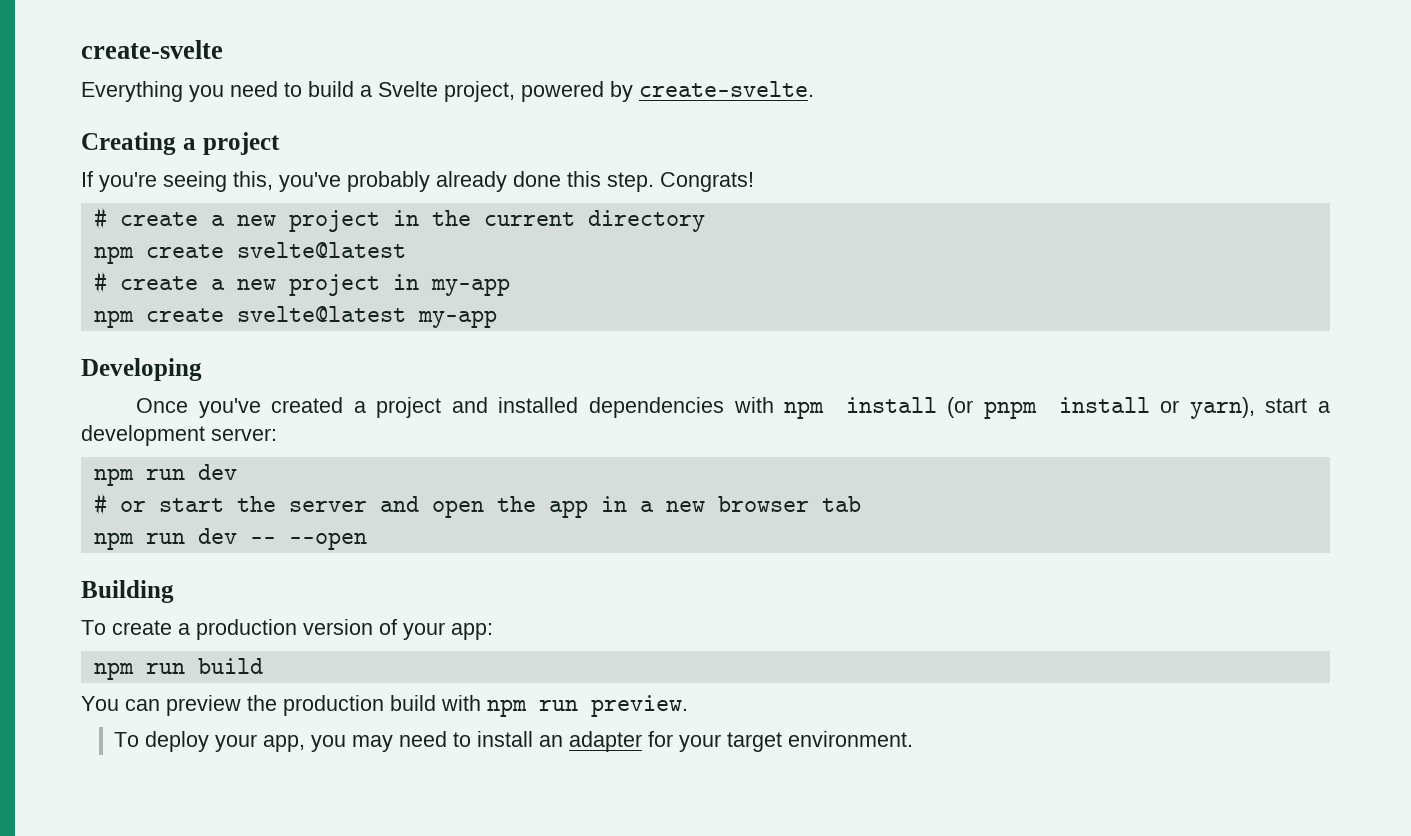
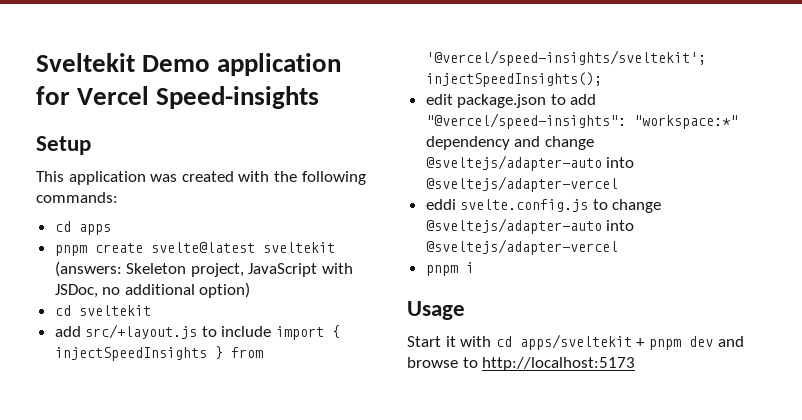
- create-svelte
- Everything you need to build a Svelte project, powered by create-svelte.
- Creating a project
- If you're seeing this, you've probably already done this step. Congrats!
- # create a new project in the current directory
- npm create svelte@latest
- # create a new project in my-app
- npm create svelte@latest my-app
- Developing
- Once you've created a project and installed dependencies with npm install (or pnpm install or yarn), start a development server:
- npm run dev
- # or start the server and open the app in a new browser tab
- npm run dev -- --open
- Building
- To create a production version of your app:
- npm run build
- You can preview the production build with npm run preview.
- To deploy your app, you may need to install an adapter for your target environment.
+ Sveltekit Demo application for Vercel Speed-insights
+ Setup
+ This application was created with the following commands:
+ cd apps
+ pnpm create svelte@latest sveltekit (answers: Skeleton project, JavaScript with JSDoc, no additional option)
+ cd sveltekit
+ add src/+layout.js to include import { injectSpeedInsights } from '@vercel/speed-insights/sveltekit'; injectSpeedInsights();
+ edit package.json to add "@vercel/speed-insights": "workspace:*" dependency and change @sveltejs/adapter-auto into @sveltejs/adapter-vercel
+ eddi svelte.config.js to change @sveltejs/adapter-auto into @sveltejs/adapter-vercel
+ pnpm i
+ Usage
+ Start it with cd apps/sveltekit + pnpm dev and browse to http://localhost:5173

